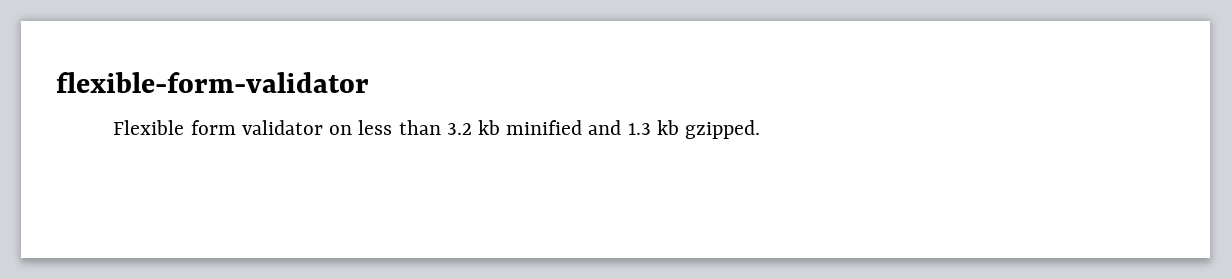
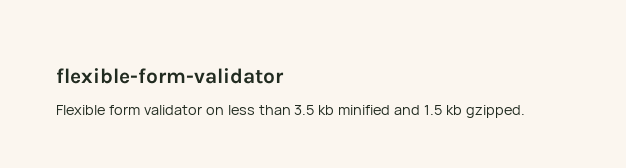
- Flexible form validator on less than 3.2 kb minified and 1.3 kb gzipped.
+ Flexible form validator on less than 3.5 kb minified and 1.5 kb gzipped.

